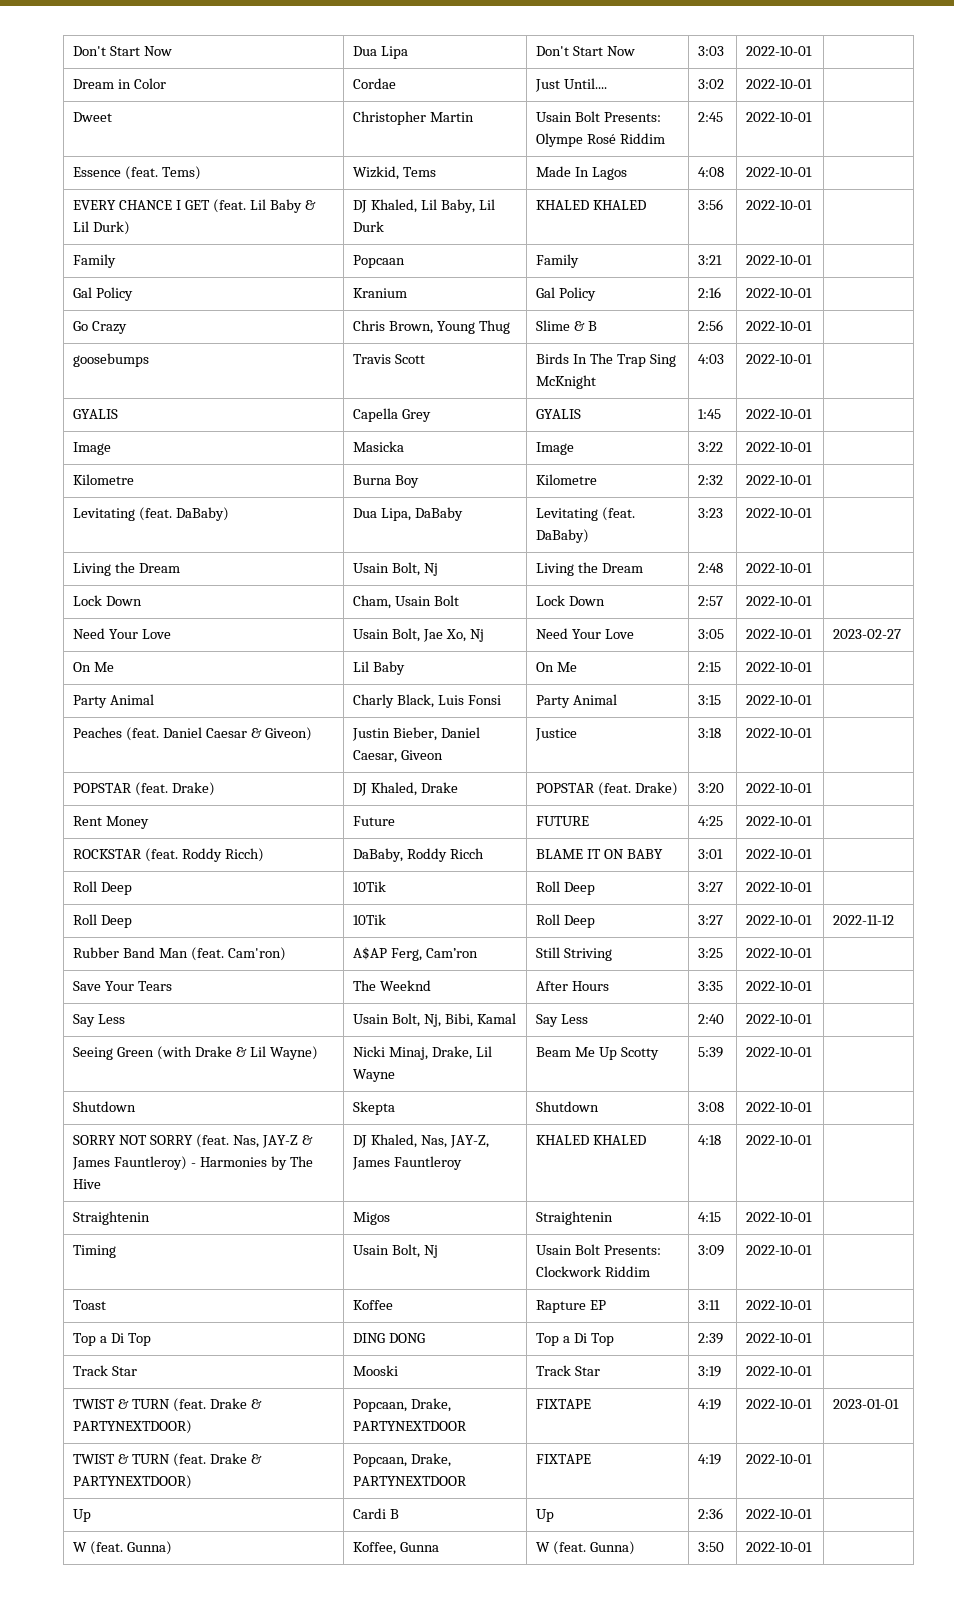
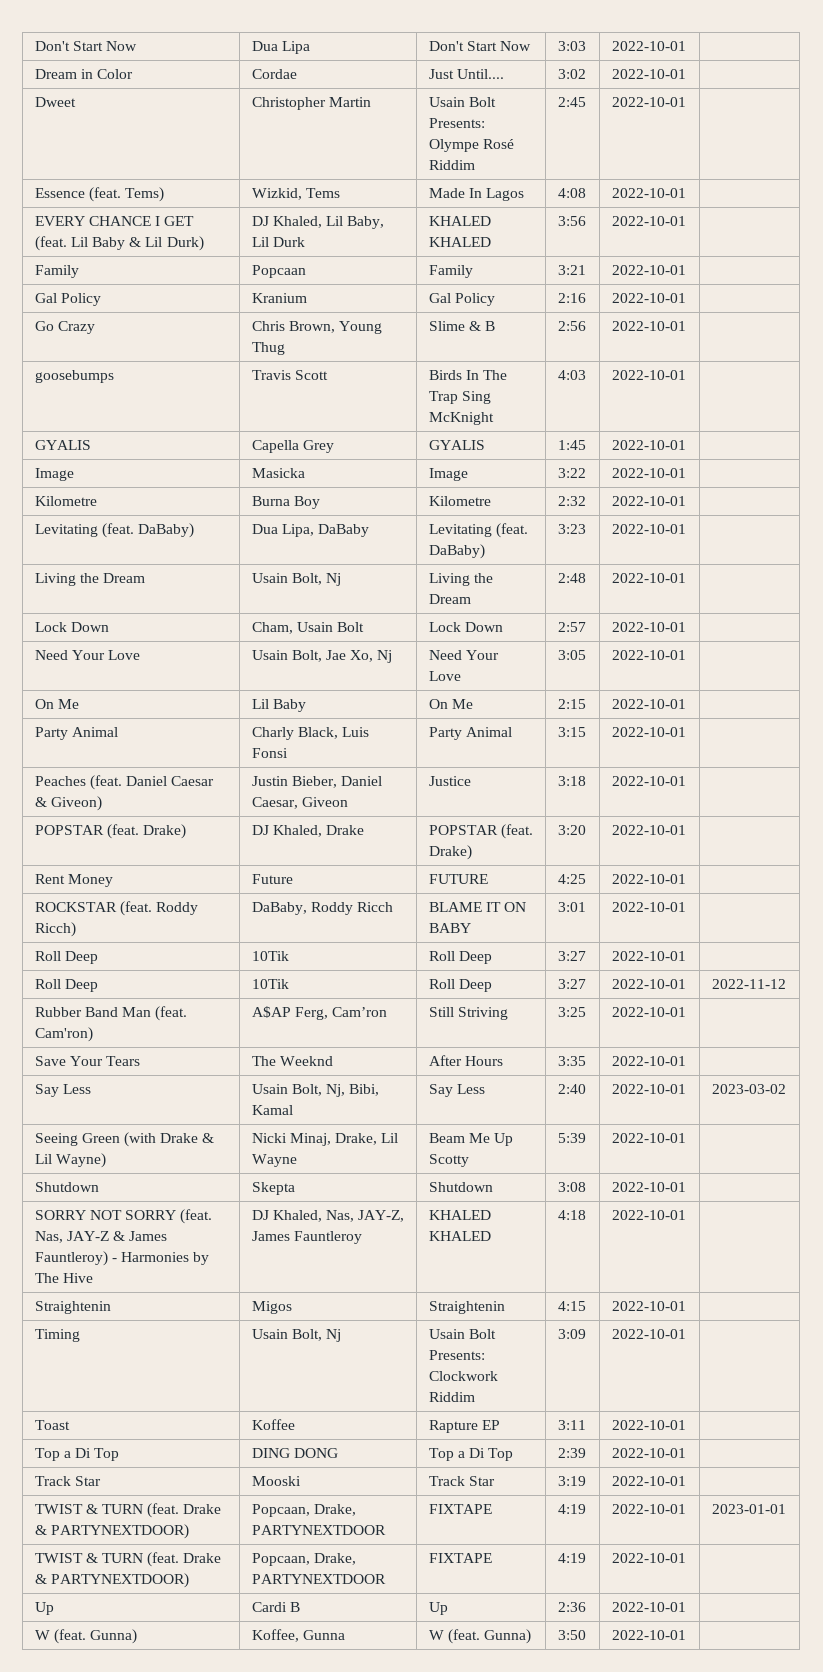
- Need Your Love | Usain Bolt, Jae Xo, Nj | Need Your Love | 3:05 | 2022-10-01 | 2023-02-27
+ Need Your Love | Usain Bolt, Jae Xo, Nj | Need Your Love | 3:05 | 2022-10-01 |
- Say Less | Usain Bolt, Nj, Bibi, Kamal | Say Less | 2:40 | 2022-10-01 |
+ Say Less | Usain Bolt, Nj, Bibi, Kamal | Say Less | 2:40 | 2022-10-01 | 2023-03-02

